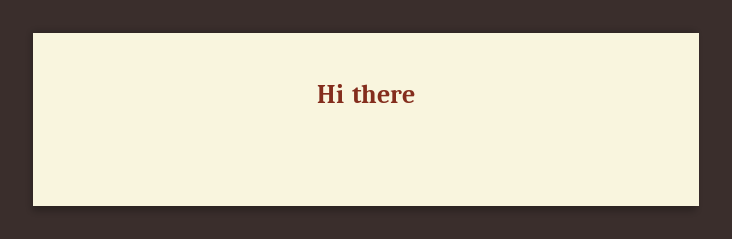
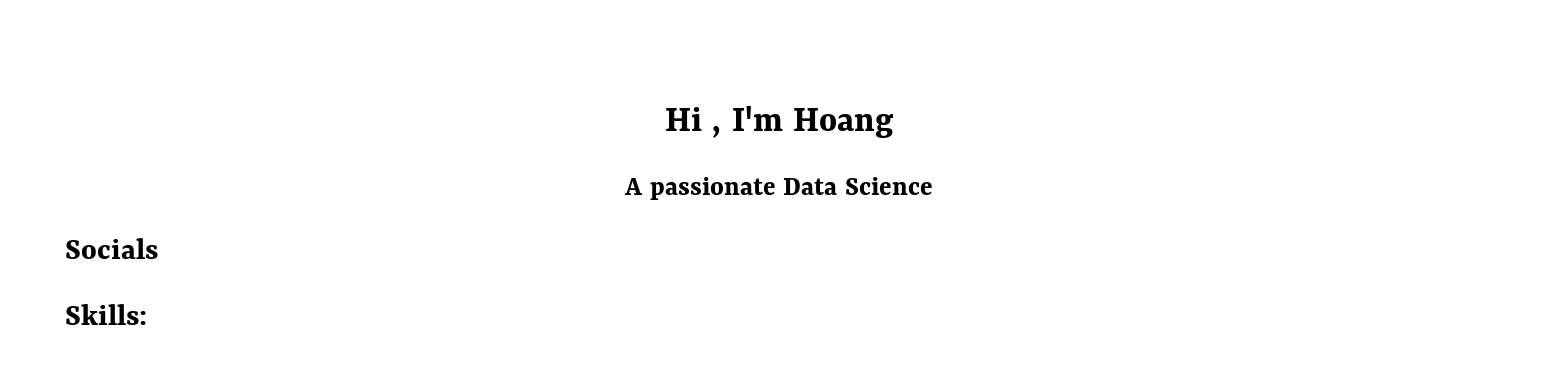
- Hi there
+ Hi , I'm Hoang
+ A passionate Data Science
+ Socials
+ Skills:

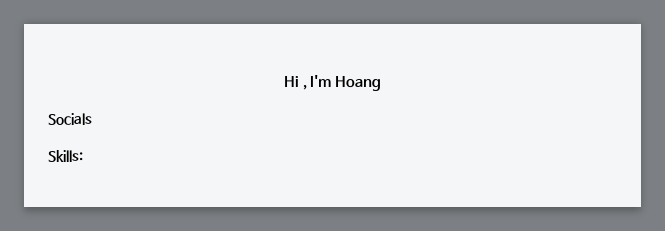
- A passionate Data Science

